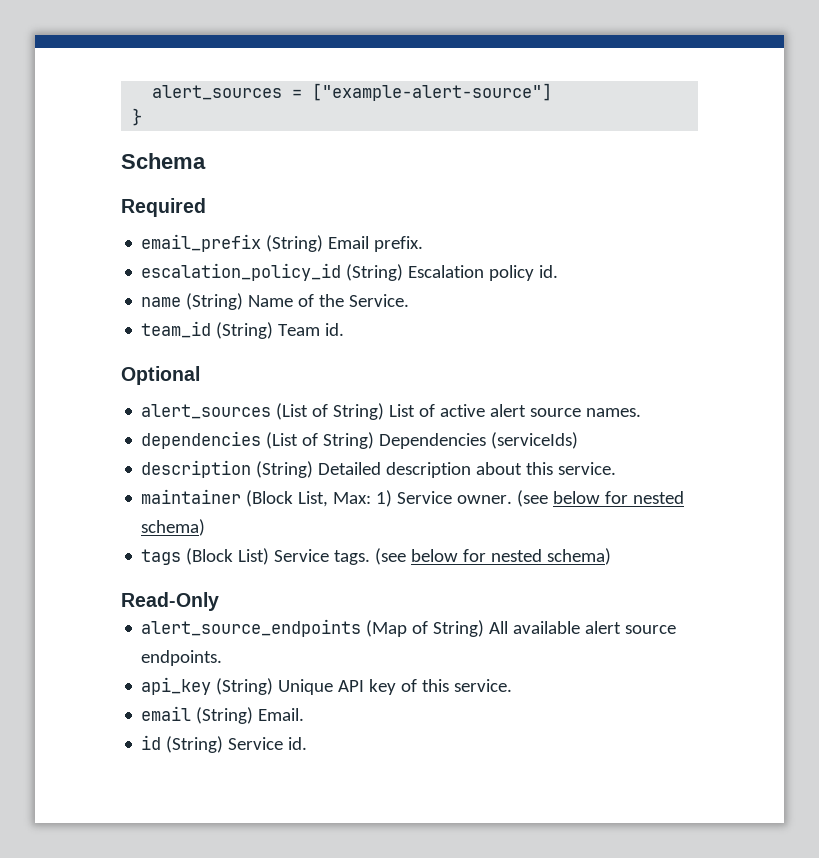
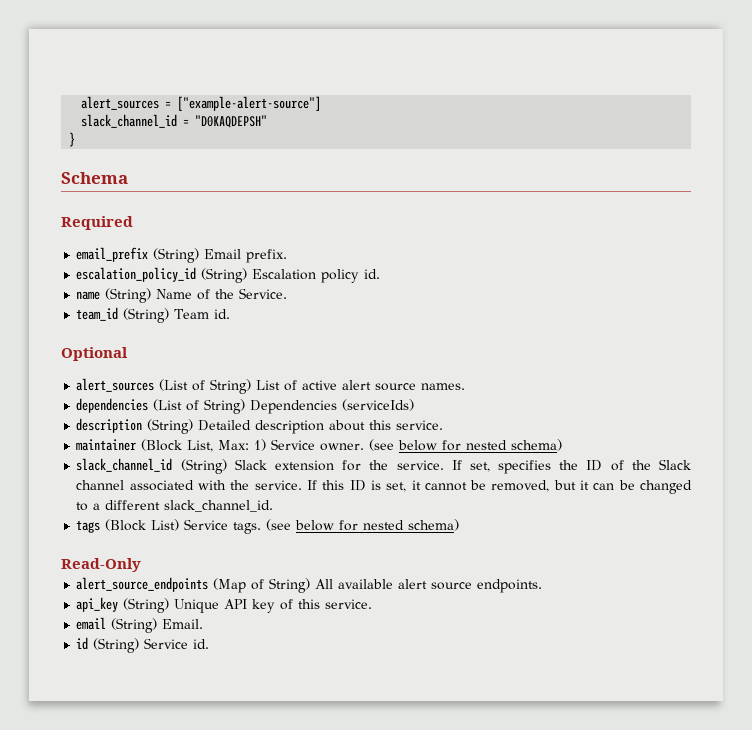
+ slack_channel_id = "D0KAQDEPSH"
+ slack_channel_id (String) Slack extension for the service. If set, specifies the ID of the Slack channel associated with the service. If this ID is set, it cannot be removed, but it can be changed to a different slack_channel_id.

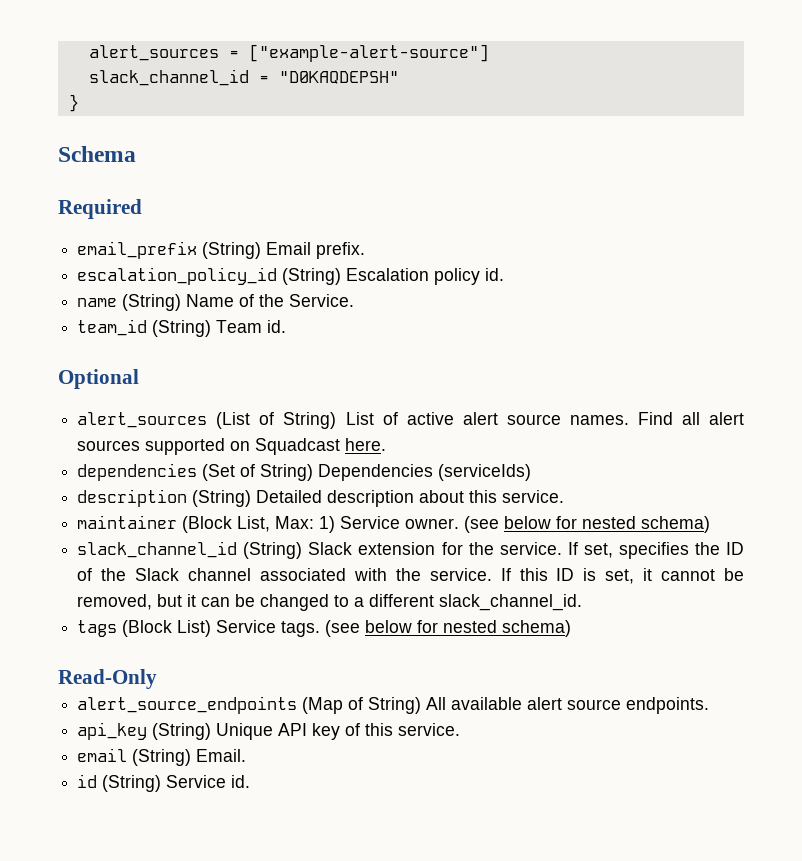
+ Find all alert sources supported on Squadcast here.
- dependencies (List of String) Dependencies (serviceIds)
+ dependencies (Set of String) Dependencies (serviceIds)

